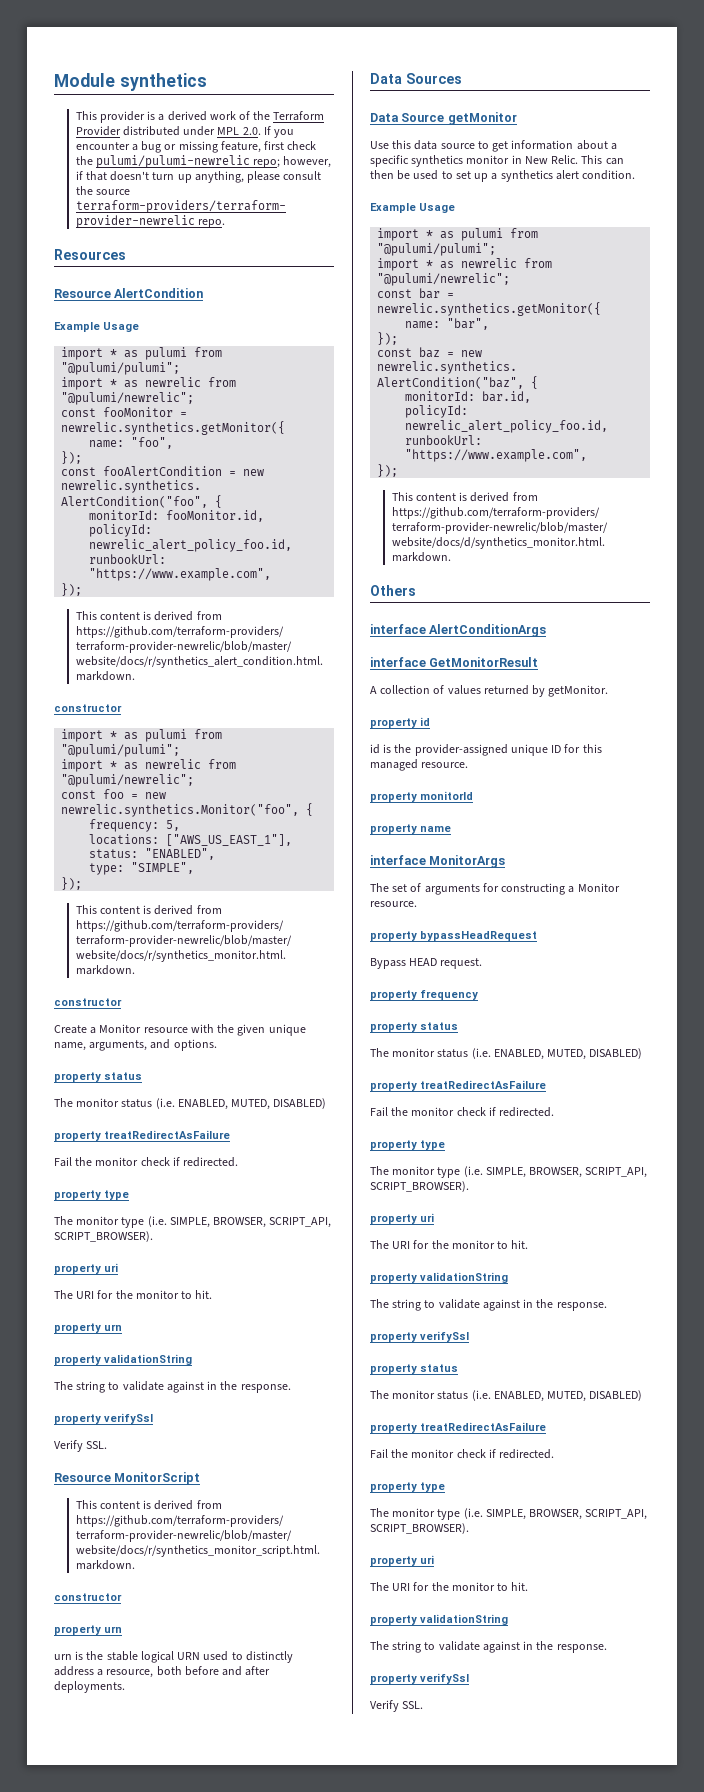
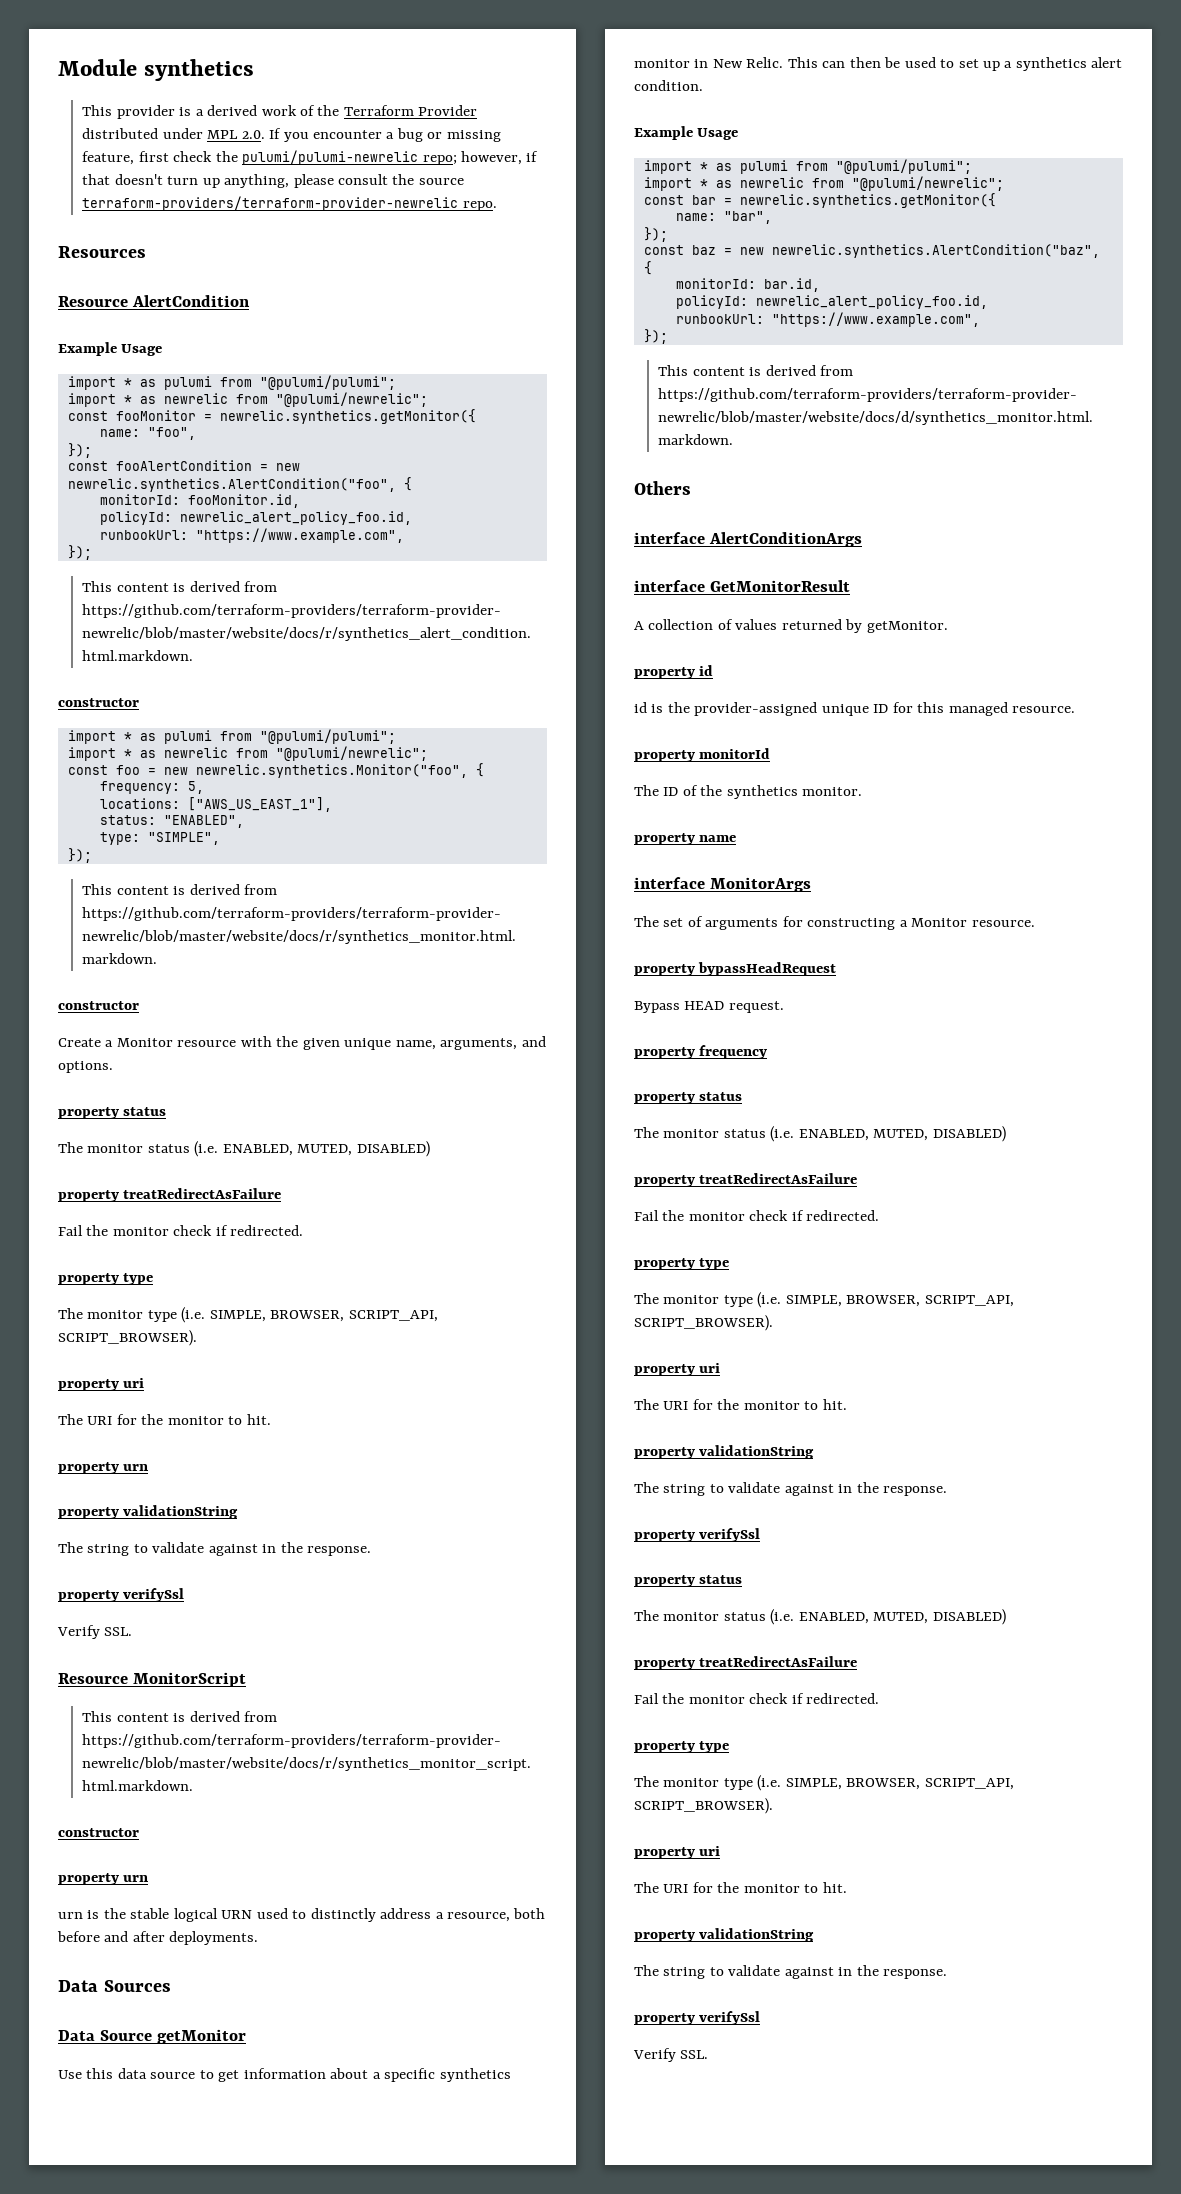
+ The ID of the synthetics monitor.

